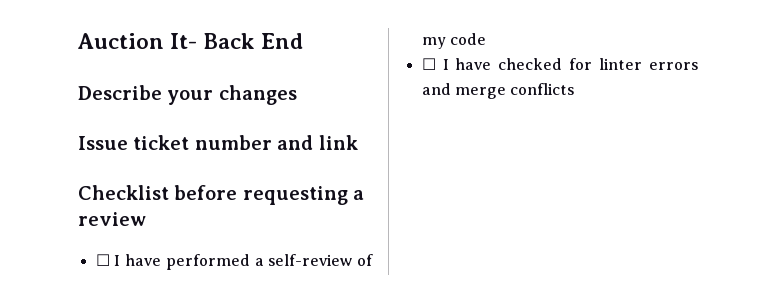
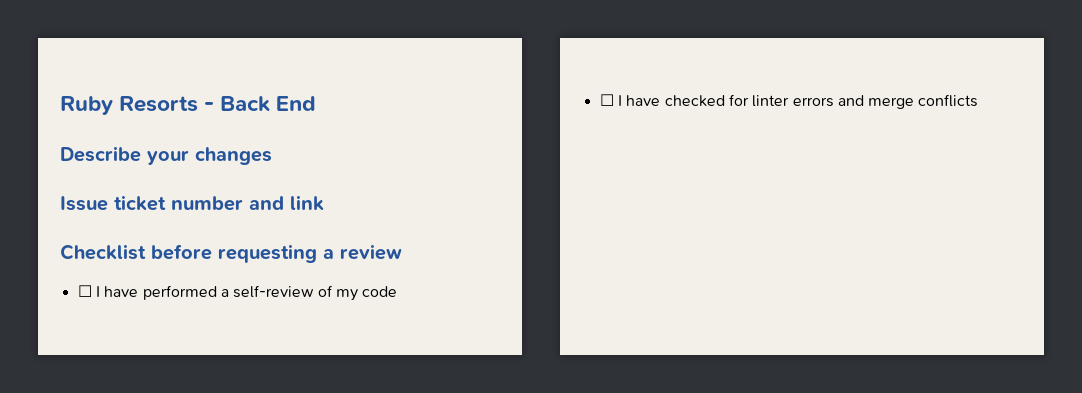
- Auction It- Back End
+ Ruby Resorts - Back End

